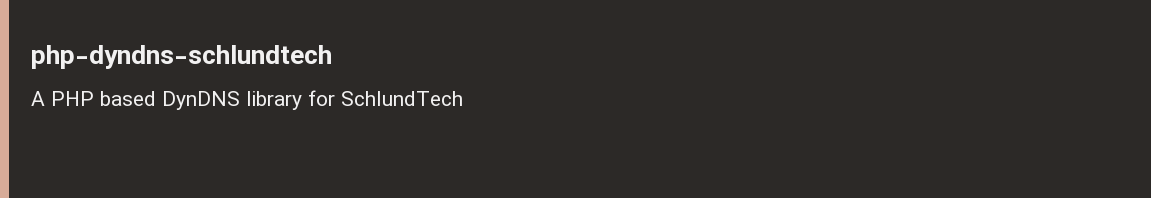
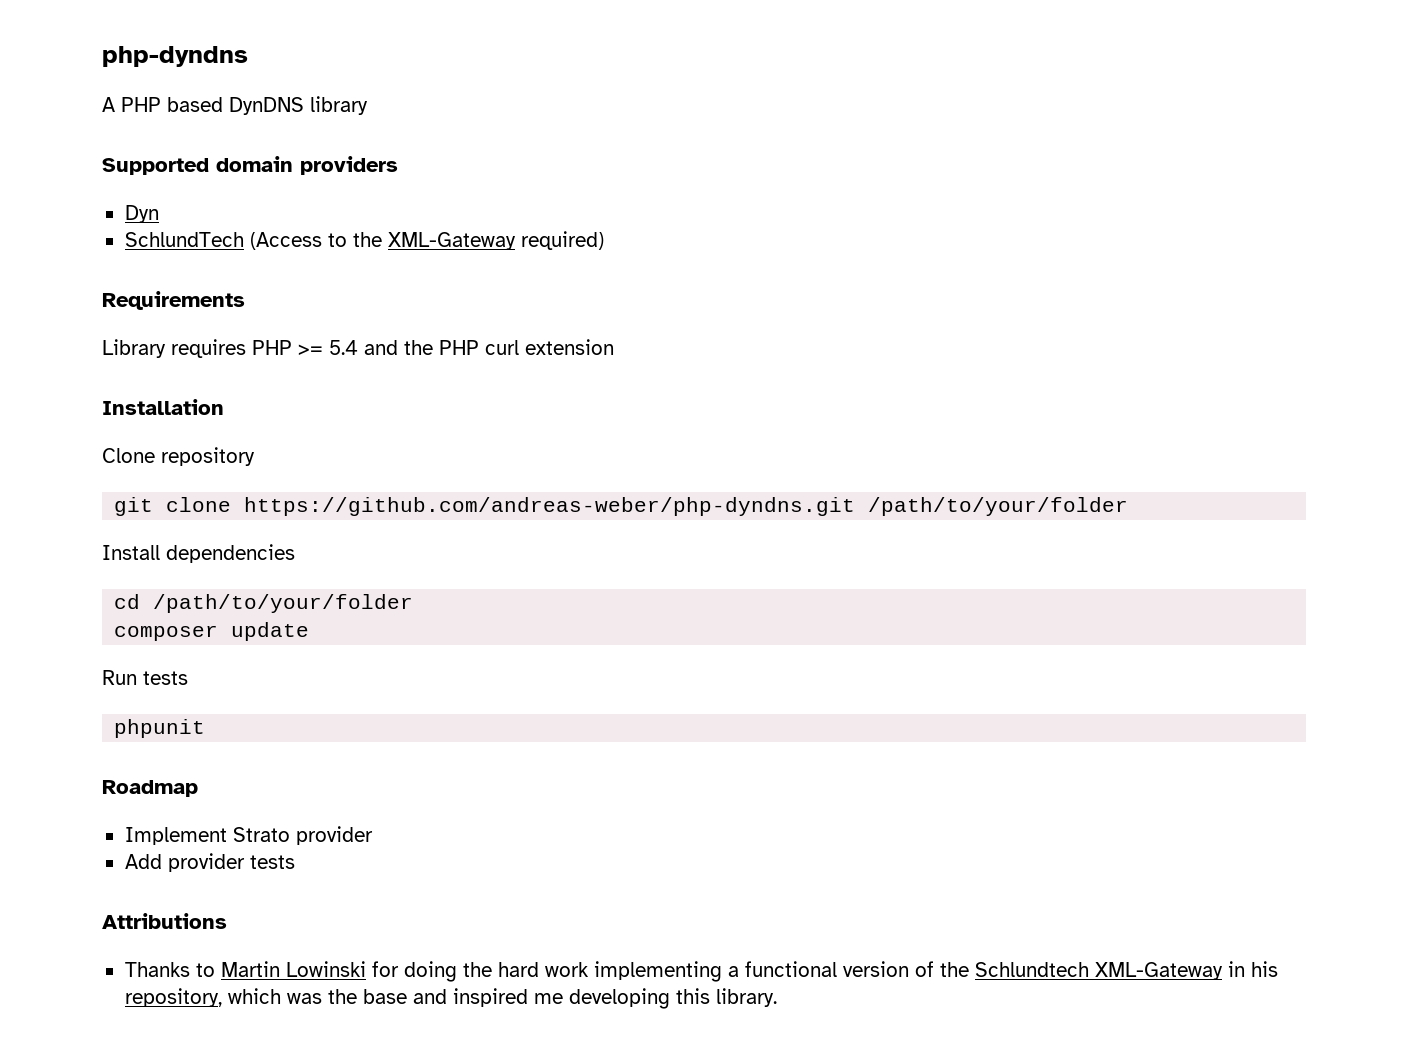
- php-dyndns-schlundtech
+ php-dyndns
- A PHP based DynDNS library for SchlundTech
+ A PHP based DynDNS library
+ Supported domain providers
+ Dyn
+ SchlundTech (Access to the XML-Gateway required)
+ Requirements
+ Library requires PHP >= 5.4 and the PHP curl extension
+ Installation
+ Clone repository
+ git clone https://github.com/andreas-weber/php-dyndns.git /path/to/your/folder
+ Install dependencies
+ cd /path/to/your/folder
+ composer update
+ Run tests
+ phpunit
+ Roadmap
+ Implement Strato provider
+ Add provider tests
+ Attributions
+ Thanks to Martin Lowinski for doing the hard work implementing a functional version of the Schlundtech XML-Gateway in his repository, which was the base and inspired me developing this library.

